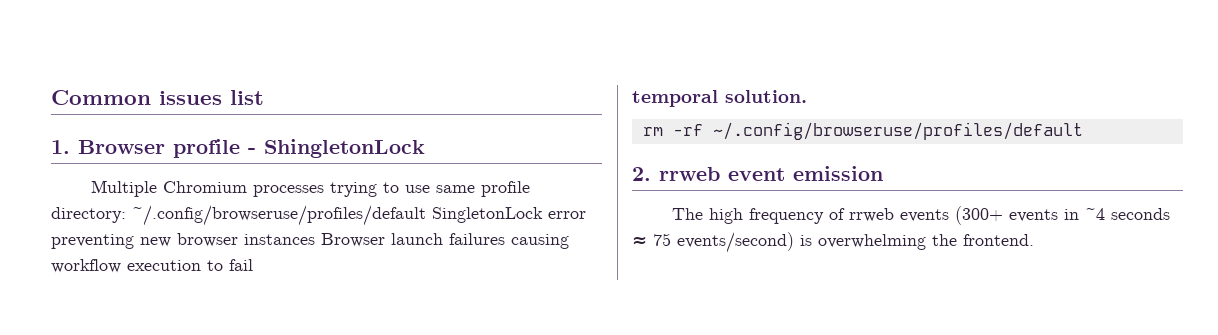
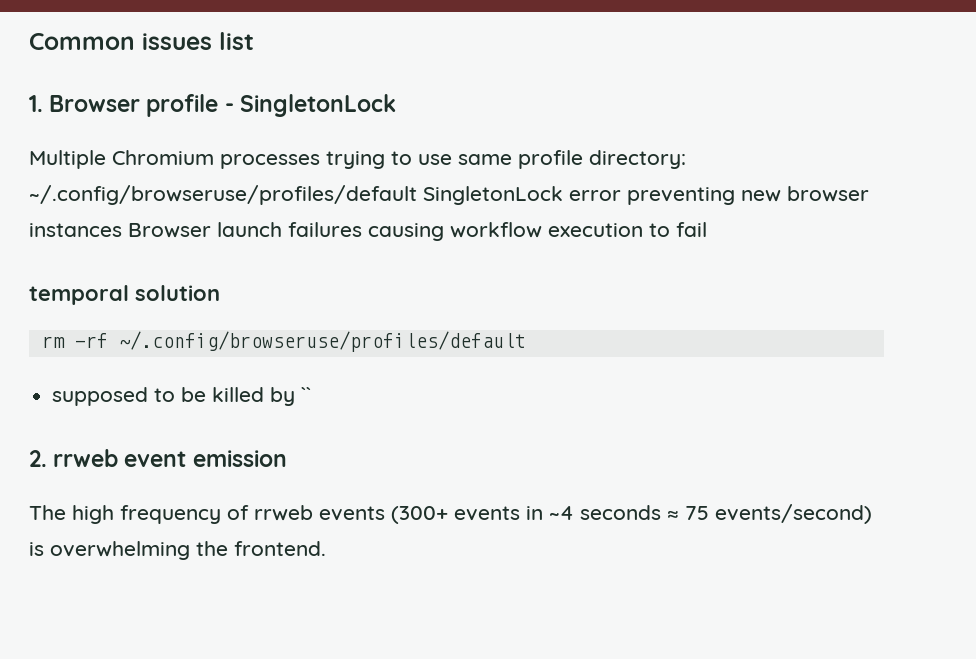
- 1. Browser profile - ShingletonLock
+ 1. Browser profile - SingletonLock
- temporal solution.
+ temporal solution
+ supposed to be killed by ``

